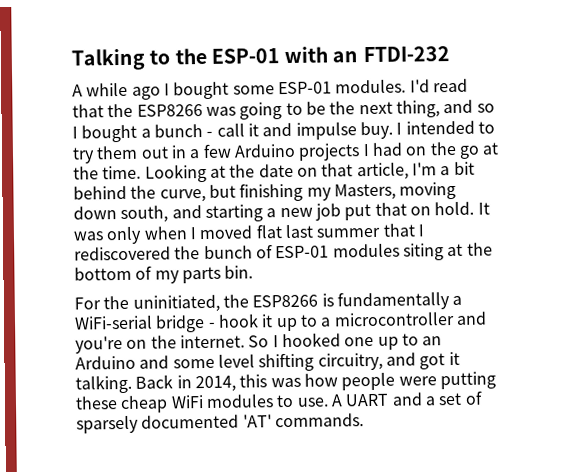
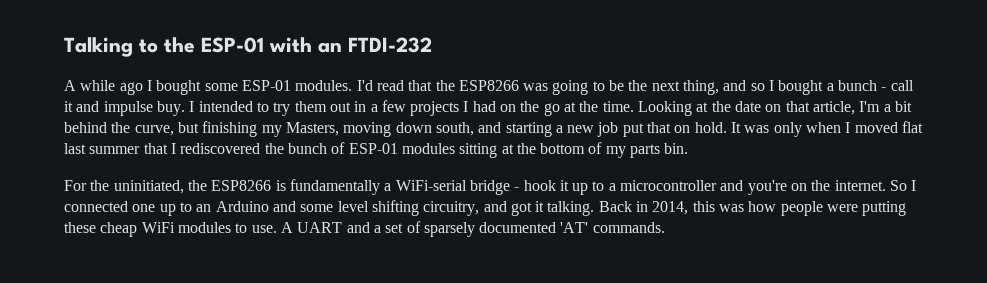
- I intended to try them out in a few Arduino projects I had on the go at the time.
+ I intended to try them out in a few projects I had on the go at the time.
- It was only when I moved flat last summer that I rediscovered the bunch of ESP-01 modules siting at the bottom of my parts bin.
+ It was only when I moved flat last summer that I rediscovered the bunch of ESP-01 modules sitting at the bottom of my parts bin.
- So I hooked one up to an Arduino and some level shifting circuitry, and got it talking.
+ So I connected one up to an Arduino and some level shifting circuitry, and got it talking.

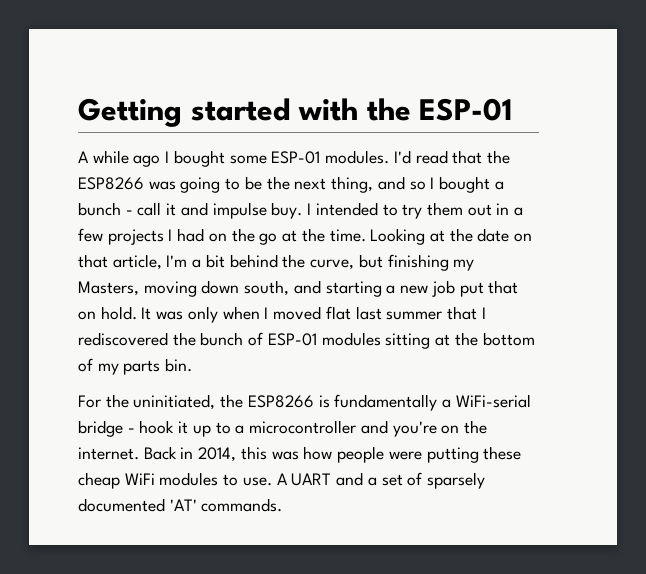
- Talking to the ESP-01 with an FTDI-232
+ Getting started with the ESP-01
- So I connected one up to an Arduino and some level shifting circuitry, and got it talking.

